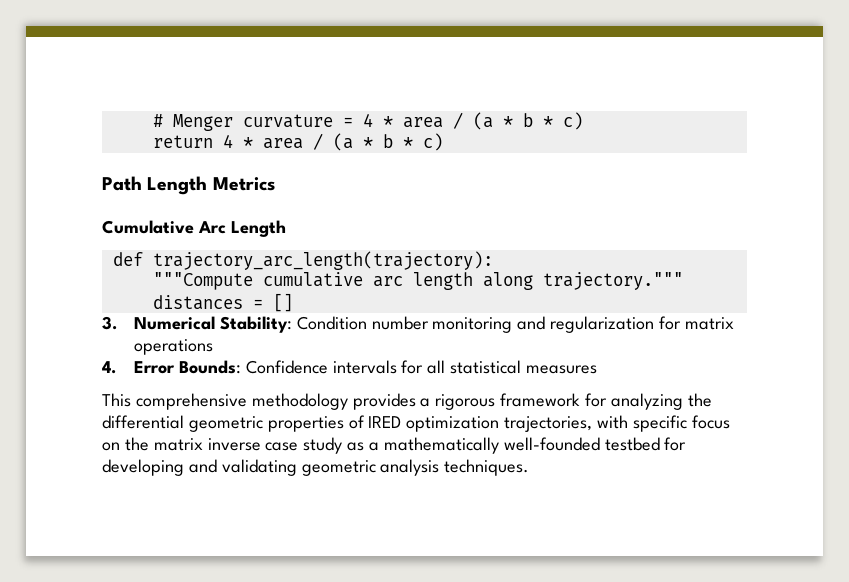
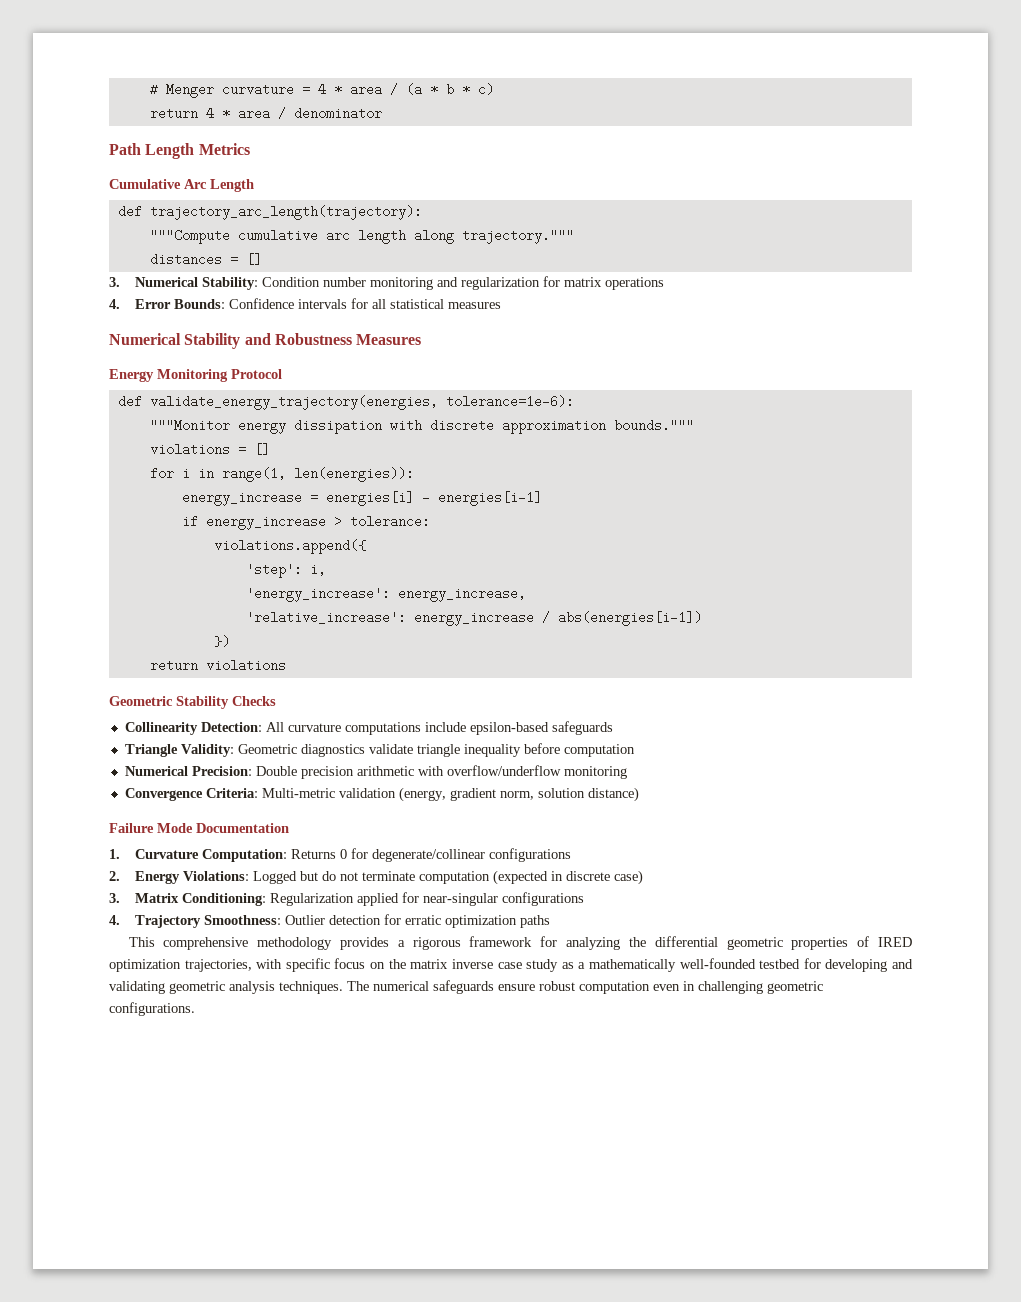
- return 4 * area / (a * b * c)
+ return 4 * area / denominator
+ Numerical Stability and Robustness Measures
+ Energy Monitoring Protocol
+ def validate_energy_trajectory(energies, tolerance=1e-6):
+ """Monitor energy dissipation with discrete approximation bounds."""
+ violations = []
+ for i in range(1, len(energies)):
+ energy_increase = energies[i] - energies[i-1]
+ if energy_increase > tolerance:
+ violations.append({
+ 'step': i,
+ 'energy_increase': energy_increase,
+ 'relative_increase': energy_increase / abs(energies[i-1])
+ })
+ return violations
+ Geometric Stability Checks
+ Collinearity Detection: All curvature computations include epsilon-based safeguards
+ Triangle Validity: Geometric diagnostics validate triangle inequality before computation
+ Numerical Precision: Double precision arithmetic with overflow/underflow monitoring
+ Convergence Criteria: Multi-metric validation (energy, gradient norm, solution distance)
+ Failure Mode Documentation
+ 1. Curvature Computation: Returns 0 for degenerate/collinear configurations
+ 2. Energy Violations: Logged but do not terminate computation (expected in discrete case)
+ 3. Matrix Conditioning: Regularization applied for near-singular configurations
+ 4. Trajectory Smoothness: Outlier detection for erratic optimization paths
+ The numerical safeguards ensure robust computation even in challenging geometric configurations.

